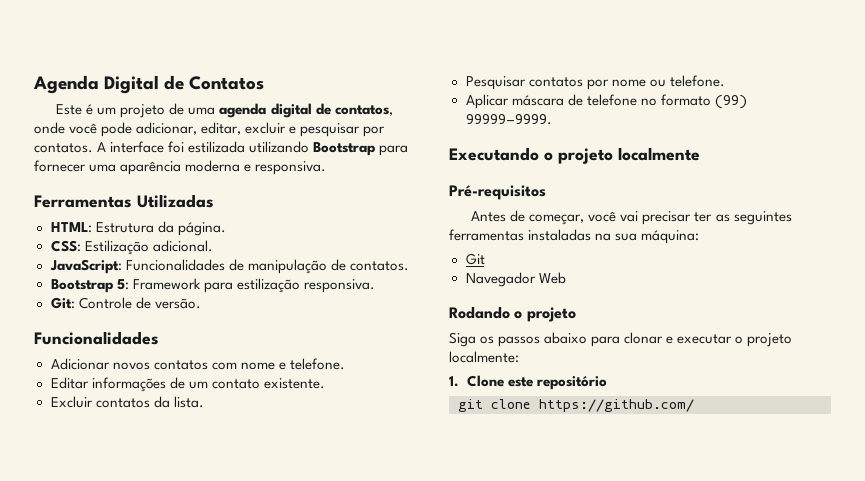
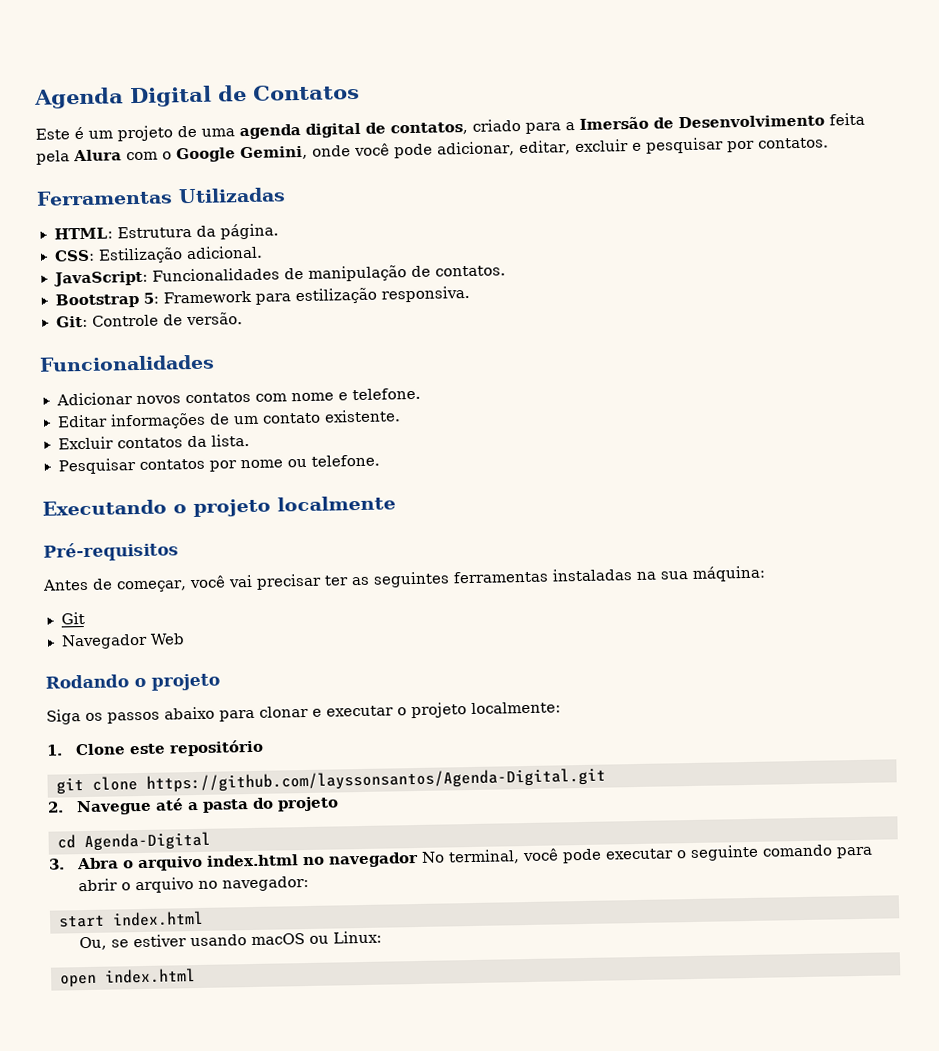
- Este é um projeto de uma agenda digital de contatos, onde você pode adicionar, editar, excluir e pesquisar por contatos. A interface foi estilizada utilizando Bootstrap para fornecer uma aparência moderna e responsiva.
+ Este é um projeto de uma agenda digital de contatos, criado para a Imersão de Desenvolvimento feita pela Alura com o Google Gemini, onde você pode adicionar, editar, excluir e pesquisar por contatos.
- Aplicar máscara de telefone no formato (99) 99999-9999.
- git clone https://github.com/
+ git clone https://github.com/layssonsantos/Agenda-Digital.git
+ 2. Navegue até a pasta do projeto
+ cd Agenda-Digital
+ 3. Abra o arquivo index.html no navegador No terminal, você pode executar o seguinte comando para abrir o arquivo no navegador:
+ start index.html
+ Ou, se estiver usando macOS ou Linux:
+ open index.html

